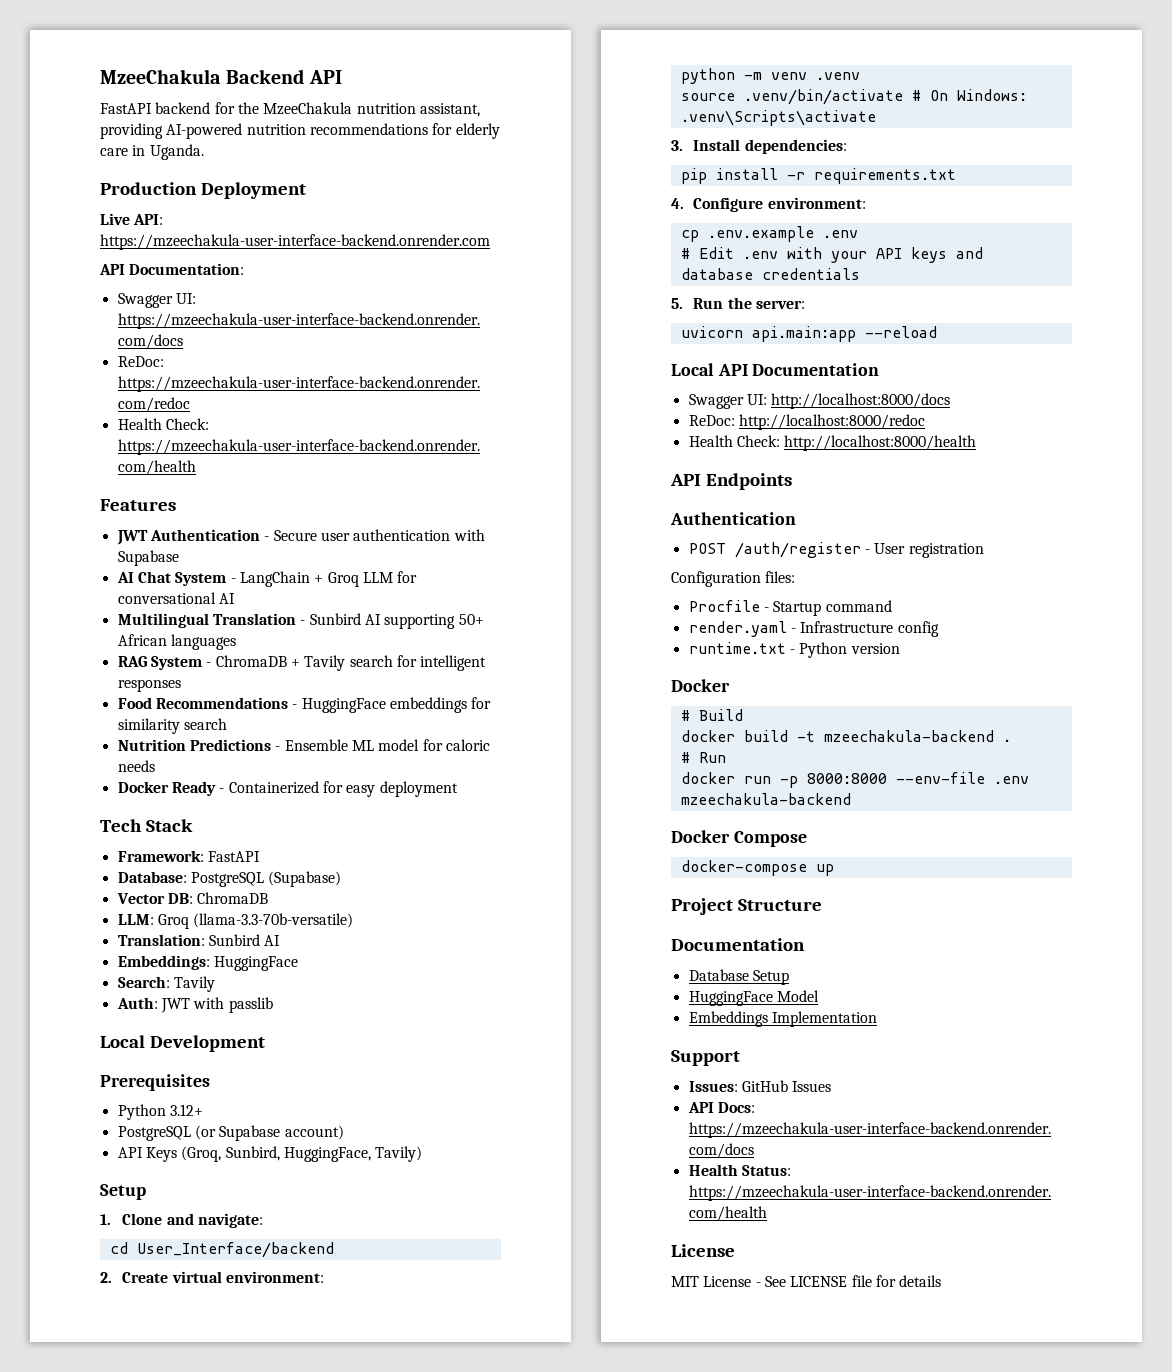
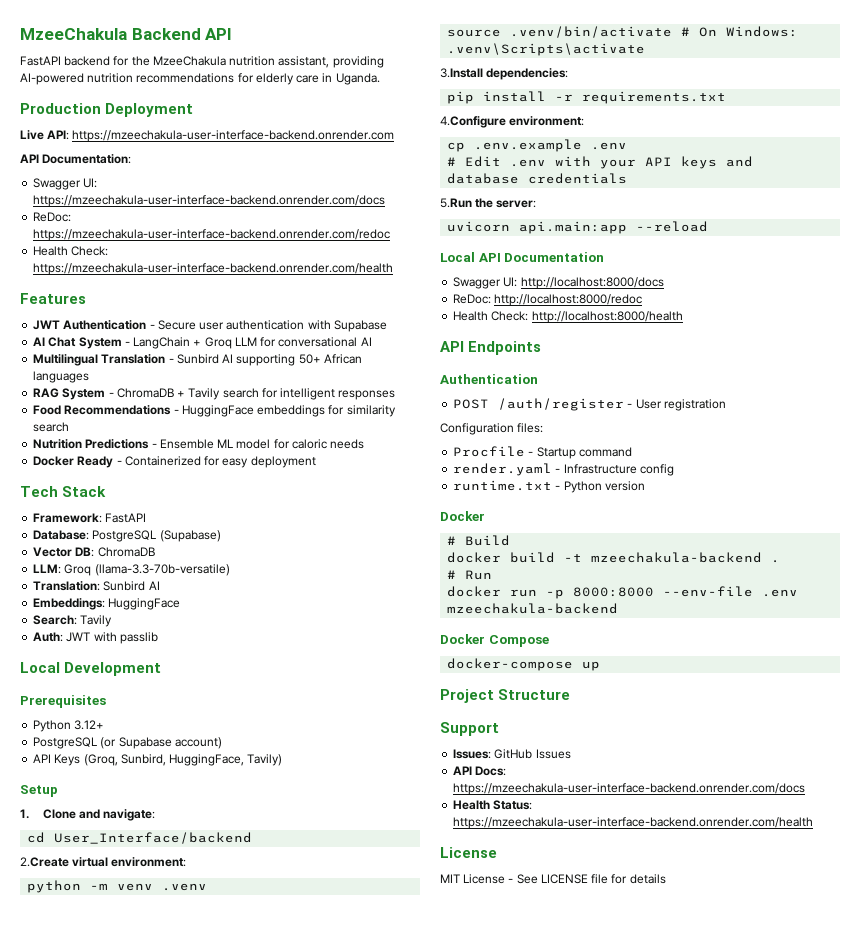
- 2. Create virtual environment:
+ 2.Create virtual environment:
- 3. Install dependencies:
+ 3.Install dependencies:
- 4. Configure environment:
+ 4.Configure environment:
- 5. Run the server:
+ 5.Run the server:
  Project Structure
- Documentation
- Database Setup
- HuggingFace Model
- Embeddings Implementation

